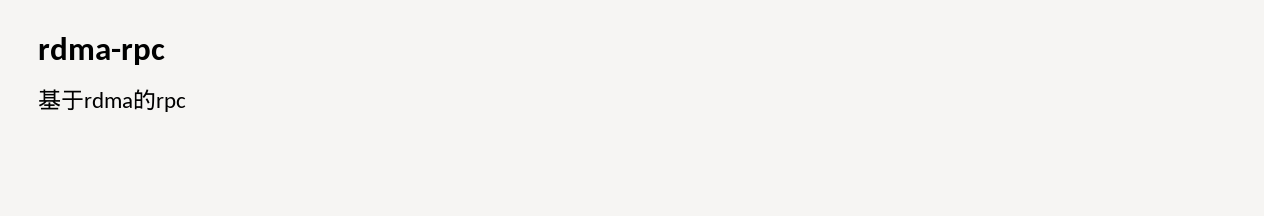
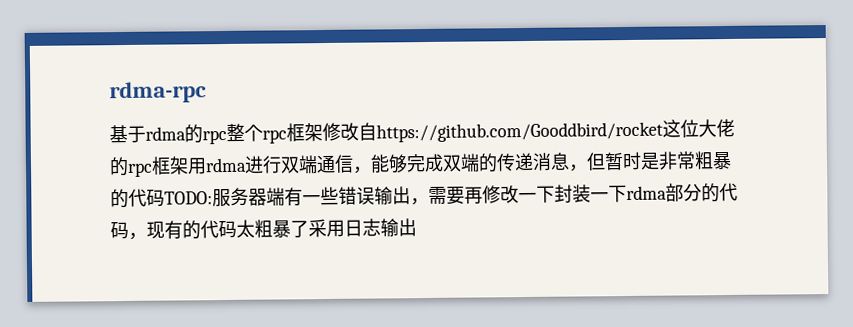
- 基于rdma的rpc
+ 基于rdma的rpc整个rpc框架修改自https://github.com/Gooddbird/rocket这位大佬的rpc框架用rdma进行双端通信，能够完成双端的传递消息，但暂时是非常粗暴的代码TODO:服务器端有一些错误输出，需要再修改一下封装一下rdma部分的代码，现有的代码太粗暴了采用日志输出

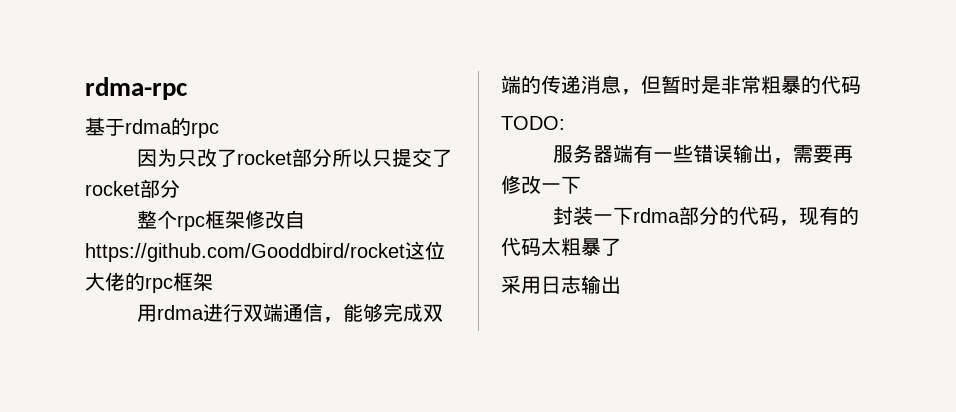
- 基于rdma的rpc整个rpc框架修改自https://github.com/Gooddbird/rocket这位大佬的rpc框架用rdma进行双端通信，能够完成双端的传递消息，但暂时是非常粗暴的代码TODO:服务器端有一些错误输出，需要再修改一下封装一下rdma部分的代码，现有的代码太粗暴了采用日志输出
+ 基于rdma的rpc
+ 因为只改了rocket部分所以只提交了rocket部分
+ 整个rpc框架修改自https://github.com/Gooddbird/rocket这位大佬的rpc框架
+ 用rdma进行双端通信，能够完成双端的传递消息，但暂时是非常粗暴的代码
+ TODO:
+ 服务器端有一些错误输出，需要再修改一下
+ 封装一下rdma部分的代码，现有的代码太粗暴了
+ 采用日志输出

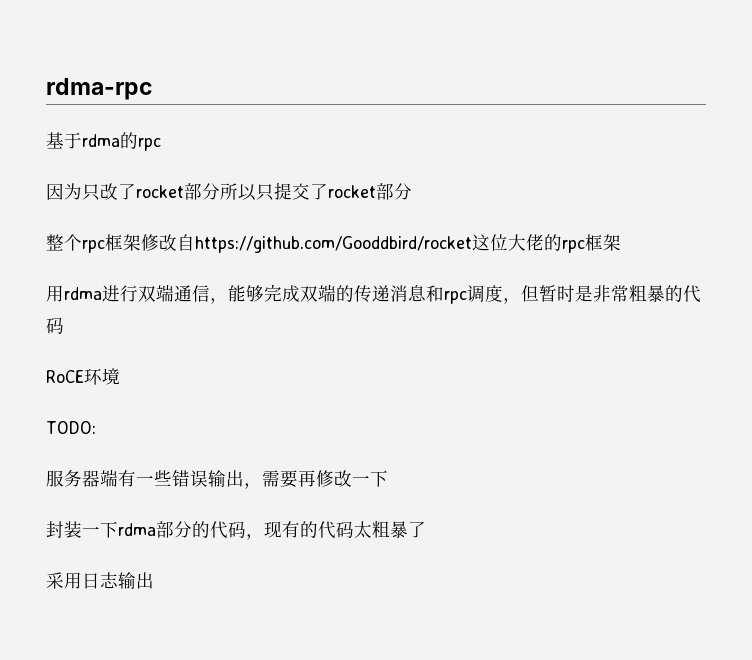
- 用rdma进行双端通信，能够完成双端的传递消息，但暂时是非常粗暴的代码
+ 用rdma进行双端通信，能够完成双端的传递消息和rpc调度，但暂时是非常粗暴的代码
+ RoCE环境

